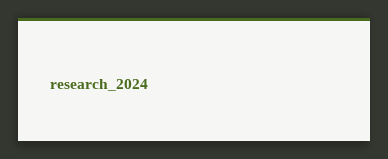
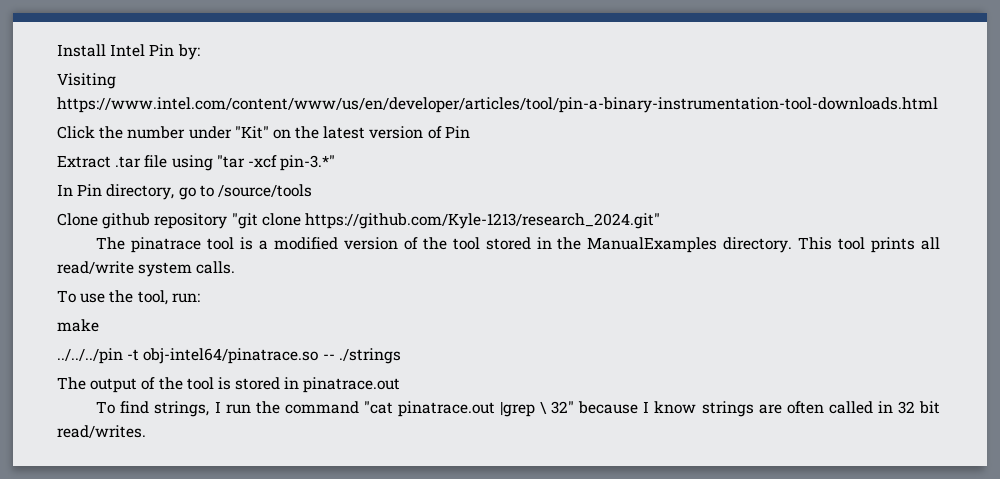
- research_2024
+ Install Intel Pin by:
+ Visiting https://www.intel.com/content/www/us/en/developer/articles/tool/pin-a-binary-instrumentation-tool-downloads.html
+ Click the number under "Kit" on the latest version of Pin
+ Extract .tar file using "tar -xcf pin-3.*"
+ In Pin directory, go to /source/tools
+ Clone github repository "git clone https://github.com/Kyle-1213/research_2024.git"
+ The pinatrace tool is a modified version of the tool stored in the ManualExamples directory. This tool prints all read/write system calls.
+ To use the tool, run:
+ make
+ ../../../pin -t obj-intel64/pinatrace.so -- ./strings
+ The output of the tool is stored in pinatrace.out
+ To find strings, I run the command "cat pinatrace.out |grep \ 32" because I know strings are often called in 32 bit read/writes.

